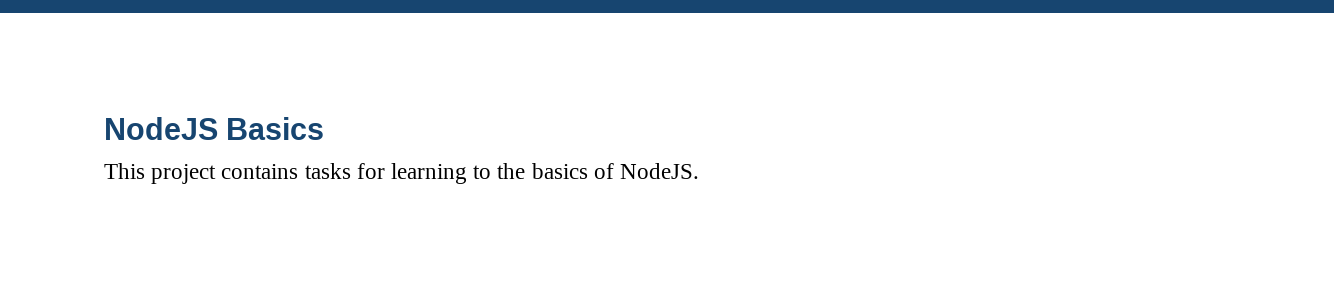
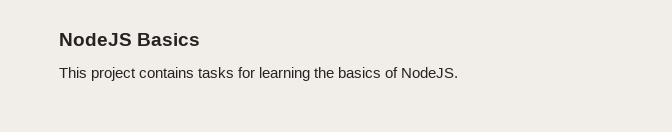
- This project contains tasks for learning to the basics of NodeJS.
+ This project contains tasks for learning the basics of NodeJS.

